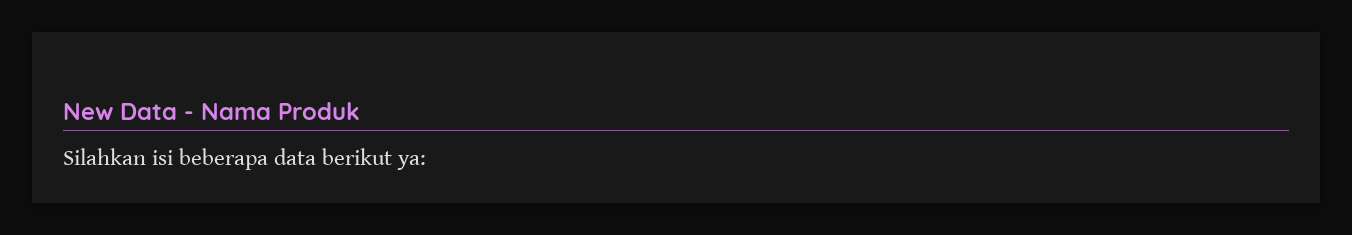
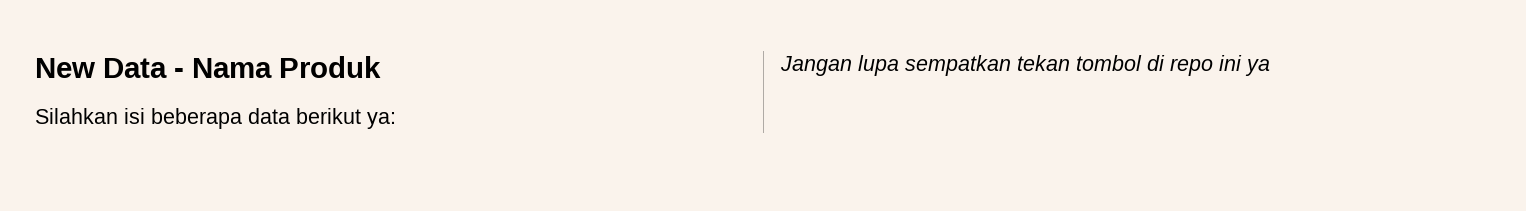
+ Jangan lupa sempatkan tekan tombol di repo ini ya

